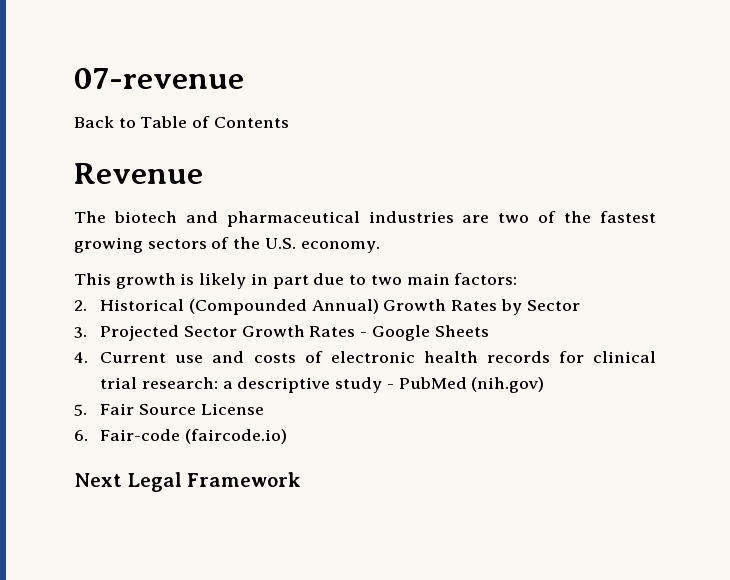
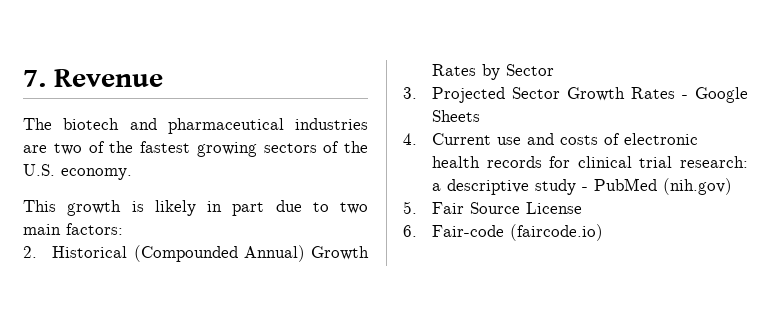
- 07-revenue
- Back to Table of Contents
- Revenue
+ 7. Revenue
- Next Legal Framework

